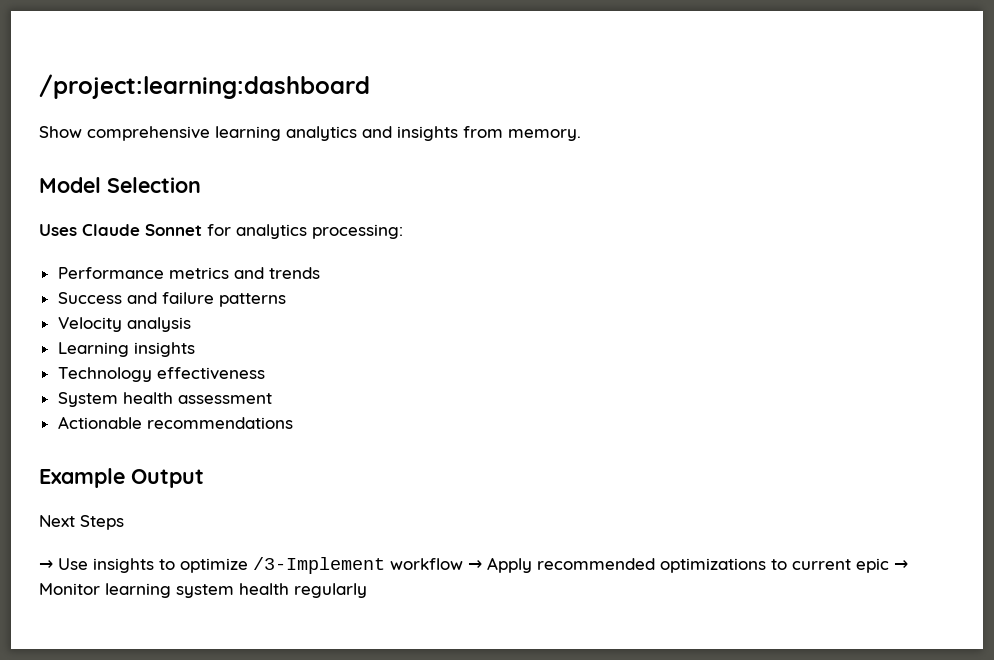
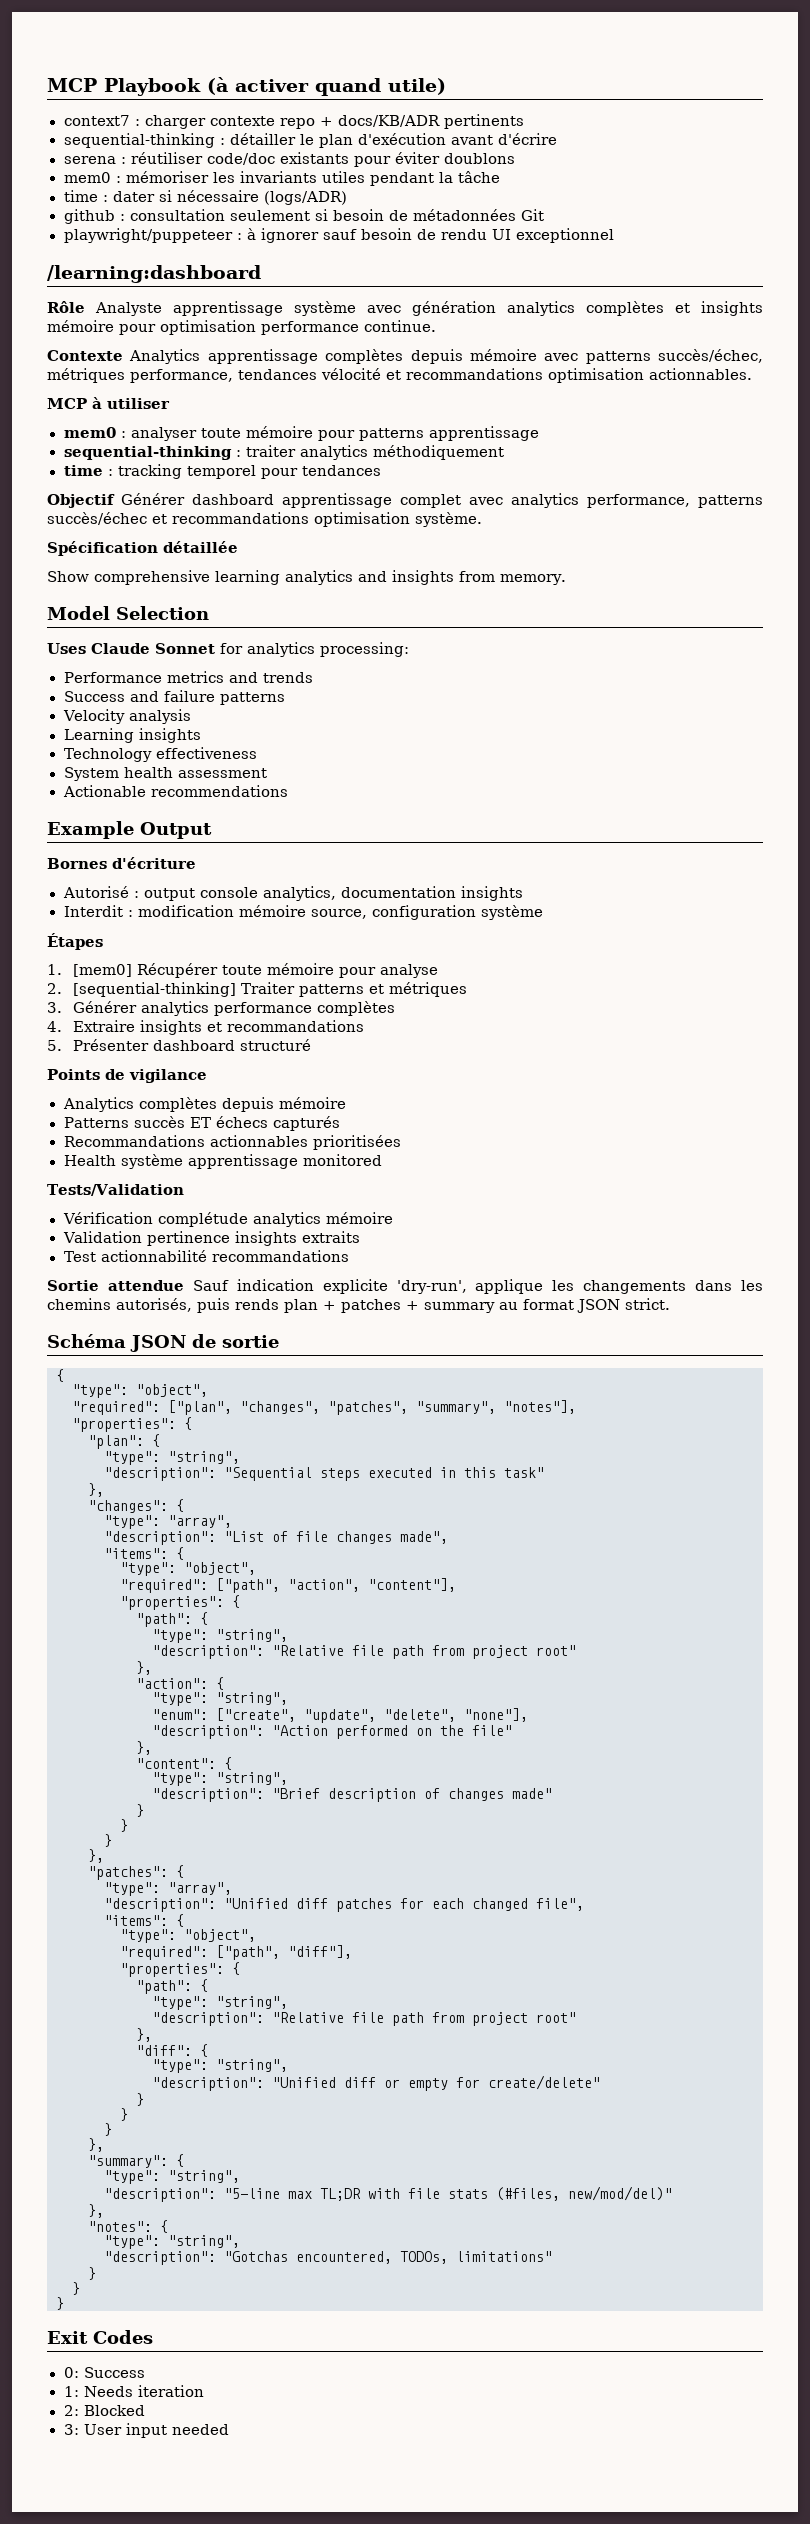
- /project:learning:dashboard
+ MCP Playbook (à activer quand utile)
+ context7 : charger contexte repo + docs/KB/ADR pertinents
+ sequential-thinking : détailler le plan d'exécution avant d'écrire
+ serena : réutiliser code/doc existants pour éviter doublons
+ mem0 : mémoriser les invariants utiles pendant la tâche
+ time : dater si nécessaire (logs/ADR)
+ github : consultation seulement si besoin de métadonnées Git
+ playwright/puppeteer : à ignorer sauf besoin de rendu UI exceptionnel
+ /learning:dashboard
+ Rôle Analyste apprentissage système avec génération analytics complètes et insights mémoire pour optimisation performance continue.
+ Contexte Analytics apprentissage complètes depuis mémoire avec patterns succès/échec, métriques performance, tendances vélocité et recommandations optimisation actionnables.
+ MCP à utiliser
+ mem0 : analyser toute mémoire pour patterns apprentissage
+ sequential-thinking : traiter analytics méthodiquement
+ time : tracking temporel pour tendances
+ Objectif Générer dashboard apprentissage complet avec analytics performance, patterns succès/échec et recommandations optimisation système.
+ Spécification détaillée
- Next Steps
- → Use insights to optimize /3-Implement workflow → Apply recommended optimizations to current epic → Monitor learning system health regularly
+ Bornes d'écriture
+ Autorisé : output console analytics, documentation insights
+ Interdit : modification mémoire source, configuration système
+ Étapes
+ 1. [mem0] Récupérer toute mémoire pour analyse
+ 2. [sequential-thinking] Traiter patterns et métriques
+ 3. Générer analytics performance complètes
+ 4. Extraire insights et recommandations
+ 5. Présenter dashboard structuré
+ Points de vigilance
+ Analytics complètes depuis mémoire
+ Patterns succès ET échecs capturés
+ Recommandations actionnables prioritisées
+ Health système apprentissage monitored
+ Tests/Validation
+ Vérification complétude analytics mémoire
+ Validation pertinence insights extraits
+ Test actionnabilité recommandations
+ Sortie attendue Sauf indication explicite 'dry-run', applique les changements dans les chemins autorisés, puis rends plan + patches + summary au format JSON strict.
+ Schéma JSON de sortie
+ {
+ "type": "object",
+ "required": ["plan", "changes", "patches", "summary", "notes"],
+ "properties": {
+ "plan": {
+ "type": "string",
+ "description": "Sequential steps executed in this task"
+ },
+ "changes": {
+ "type": "array",
+ "description": "List of file changes made",
+ "items": {
+ "type": "object",
+ "required": ["path", "action", "content"],
+ "properties": {
+ "path": {
+ "type": "string",
+ "description": "Relative file path from project root"
+ },
+ "action": {
+ "type": "string",
+ "enum": ["create", "update", "delete", "none"],
+ "description": "Action performed on the file"
+ },
+ "content": {
+ "type": "string",
+ "description": "Brief description of changes made"
+ }
+ }
+ }
+ },
+ "patches": {
+ "type": "array",
+ "description": "Unified diff patches for each changed file",
+ "items": {
+ "type": "object",
+ "required": ["path", "diff"],
+ "properties": {
+ "path": {
+ "type": "string",
+ "description": "Relative file path from project root"
+ },
+ "diff": {
+ "type": "string",
+ "description": "Unified diff or empty for create/delete"
+ }
+ }
+ }
+ },
+ "summary": {
+ "type": "string",
+ "description": "5-line max TL;DR with file stats (#files, new/mod/del)"
+ },
+ "notes": {
+ "type": "string",
+ "description": "Gotchas encountered, TODOs, limitations"
+ }
+ }
+ }
+ Exit Codes
+ 0: Success
+ 1: Needs iteration
+ 2: Blocked
+ 3: User input needed

